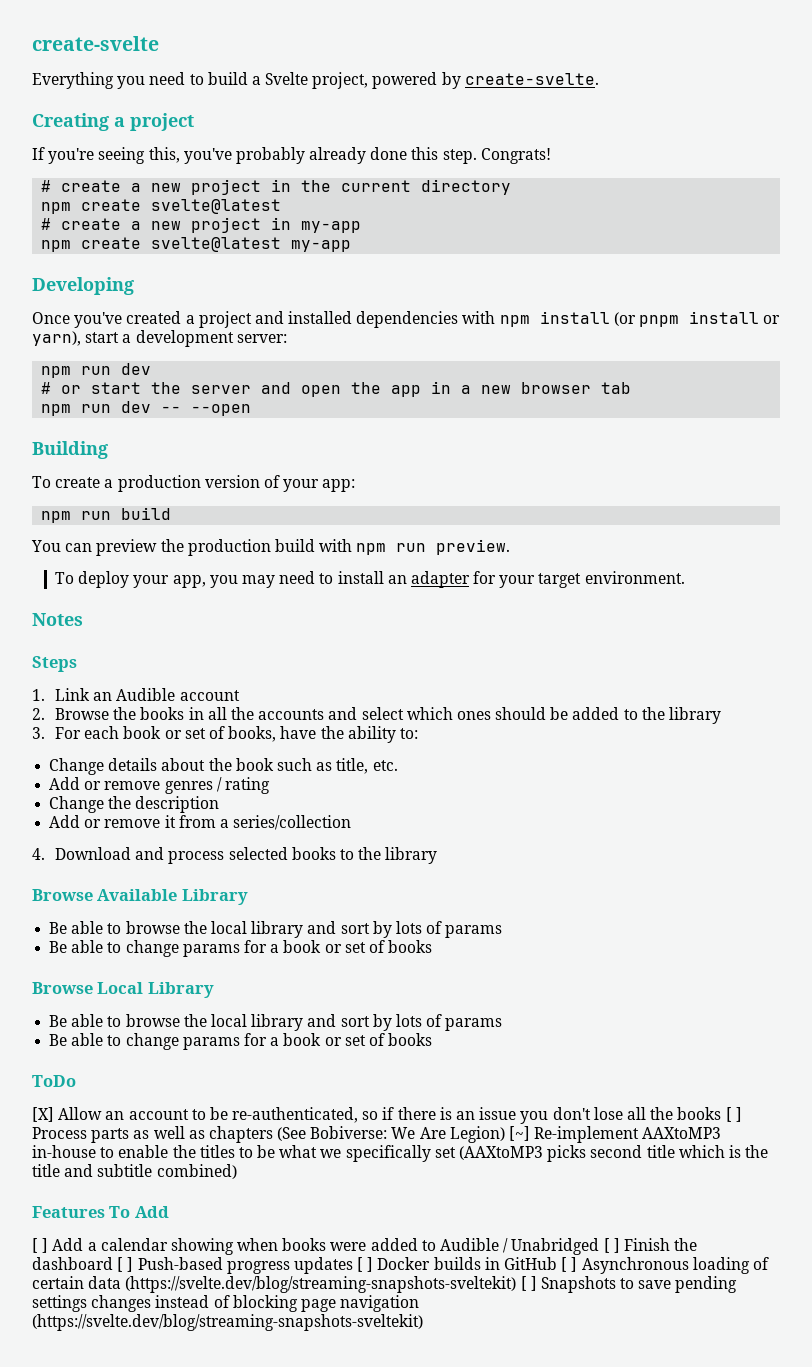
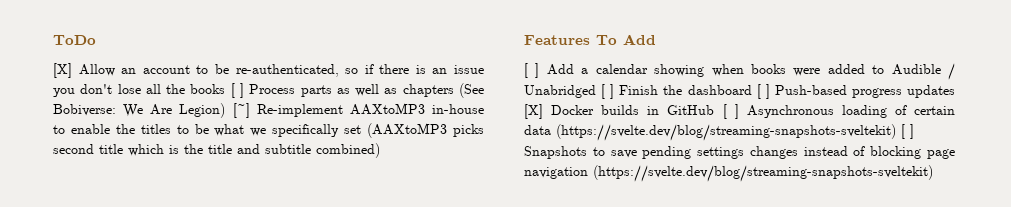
- create-svelte
- Everything you need to build a Svelte project, powered by create-svelte.
- Creating a project
- If you're seeing this, you've probably already done this step. Congrats!
- # create a new project in the current directory
- npm create svelte@latest
- # create a new project in my-app
- npm create svelte@latest my-app
- Developing
- Once you've created a project and installed dependencies with npm install (or pnpm install or yarn), start a development server:
- npm run dev
- # or start the server and open the app in a new browser tab
- npm run dev -- --open
- Building
- To create a production version of your app:
- npm run build
- You can preview the production build with npm run preview.
- To deploy your app, you may need to install an adapter for your target environment.
- Notes
- Steps
- 1. Link an Audible account
- 2. Browse the books in all the accounts and select which ones should be added to the library
- 3. For each book or set of books, have the ability to:
- Change details about the book such as title, etc.
- Add or remove genres / rating
- Change the description
- Add or remove it from a series/collection
- 4. Download and process selected books to the library
- Browse Available Library
- Be able to browse the local library and sort by lots of params
- Be able to change params for a book or set of books
- Browse Local Library
- Be able to browse the local library and sort by lots of params
- Be able to change params for a book or set of books
- [ ] Add a calendar showing when books were added to Audible / Unabridged [ ] Finish the dashboard [ ] Push-based progress updates [ ] Docker builds in GitHub [ ] Asynchronous loading of certain data (https://svelte.dev/blog/streaming-snapshots-sveltekit) [ ] Snapshots to save pending settings changes instead of blocking page navigation (https://svelte.dev/blog/streaming-snapshots-sveltekit)
+ [ ] Add a calendar showing when books were added to Audible / Unabridged [ ] Finish the dashboard [ ] Push-based progress updates [X] Docker builds in GitHub [ ] Asynchronous loading of certain data (https://svelte.dev/blog/streaming-snapshots-sveltekit) [ ] Snapshots to save pending settings changes instead of blocking page navigation (https://svelte.dev/blog/streaming-snapshots-sveltekit)

